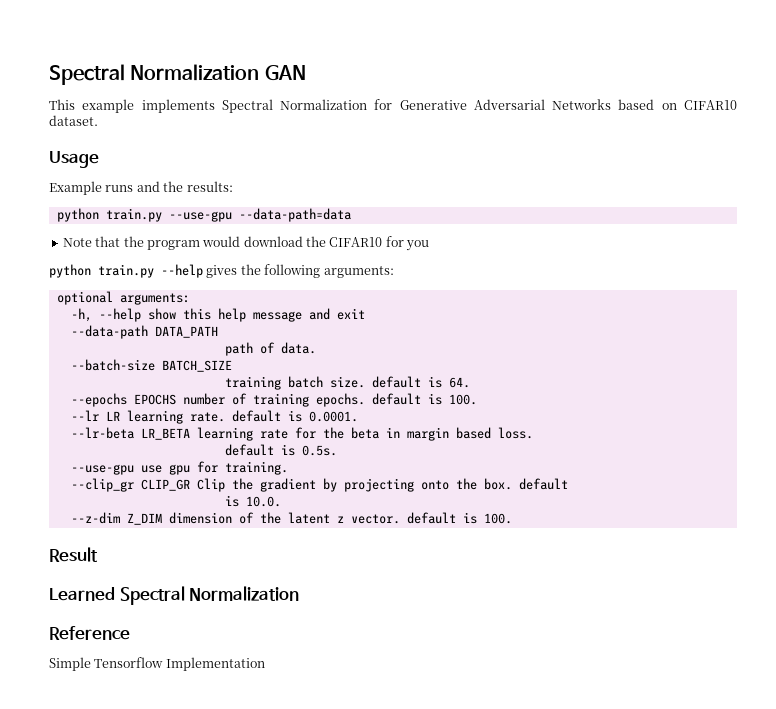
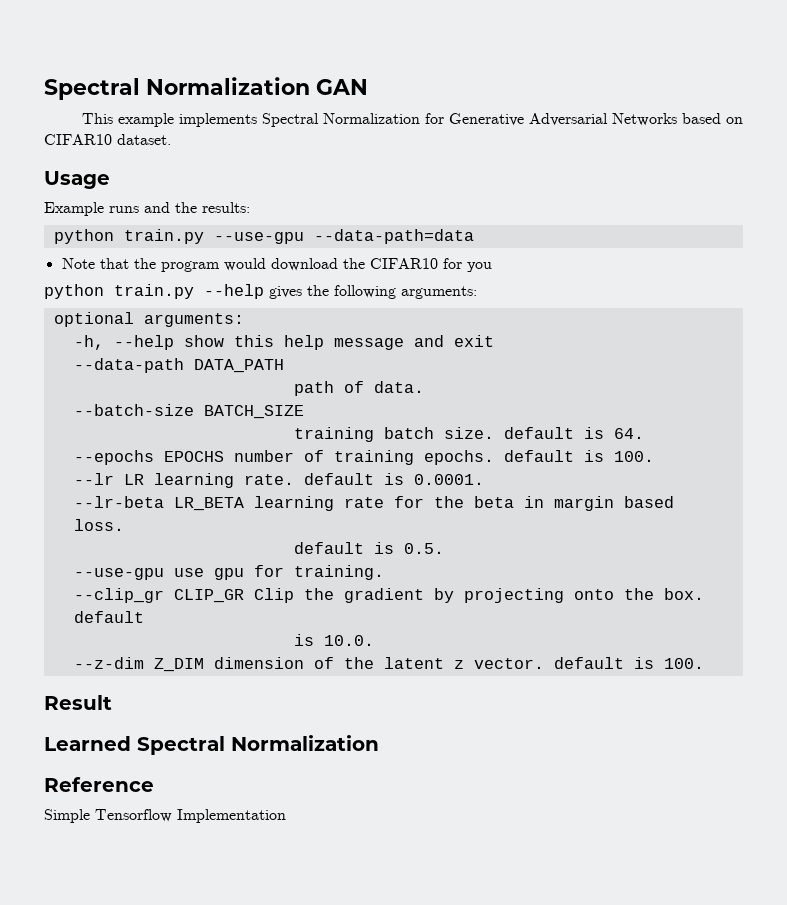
- default is 0.5s.
+ default is 0.5.

